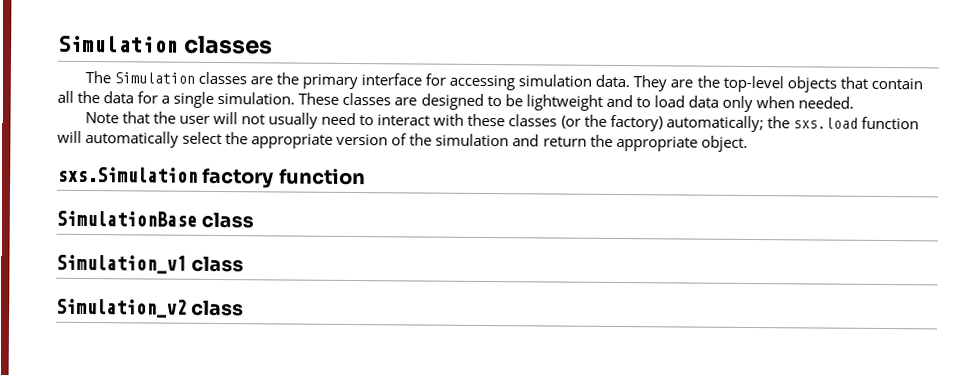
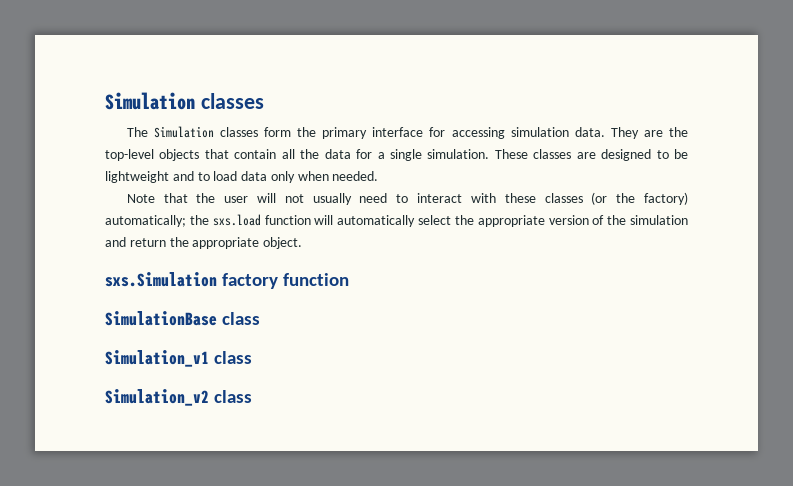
- The Simulation classes are the primary interface for accessing simulation data.
+ The Simulation classes form the primary interface for accessing simulation data.

